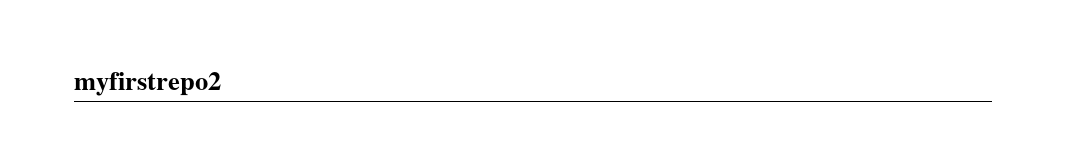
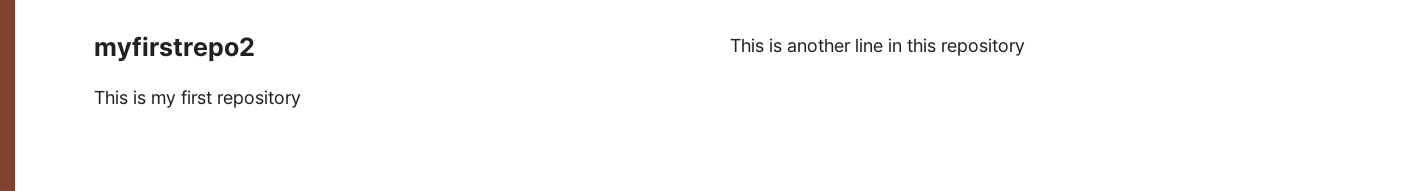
+ This is my first repository
+ This is another line in this repository

